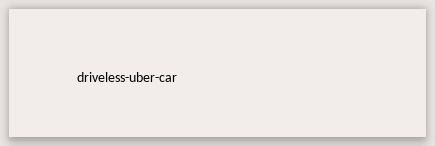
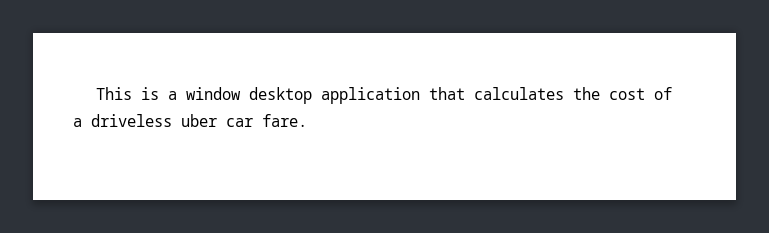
- driveless-uber-car
+ This is a window desktop application that calculates the cost of a driveless uber car fare.

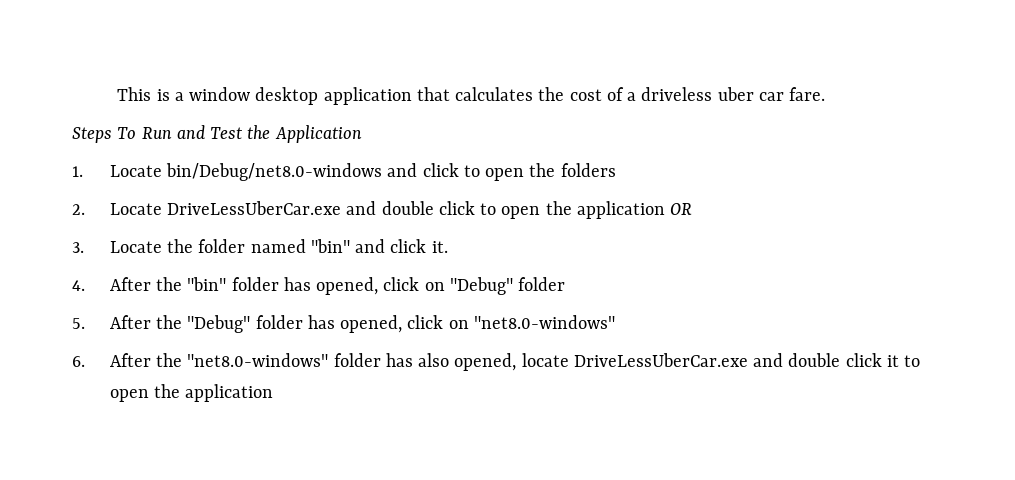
+ Steps To Run and Test the Application
+ 1. Locate bin/Debug/net8.0-windows and click to open the folders
+ 2. Locate DriveLessUberCar.exe and double click to open the application OR
+ 3. Locate the folder named "bin" and click it.
+ 4. After the "bin" folder has opened, click on "Debug" folder
+ 5. After the "Debug" folder has opened, click on "net8.0-windows"
+ 6. After the "net8.0-windows" folder has also opened, locate DriveLessUberCar.exe and double click it to open the application

